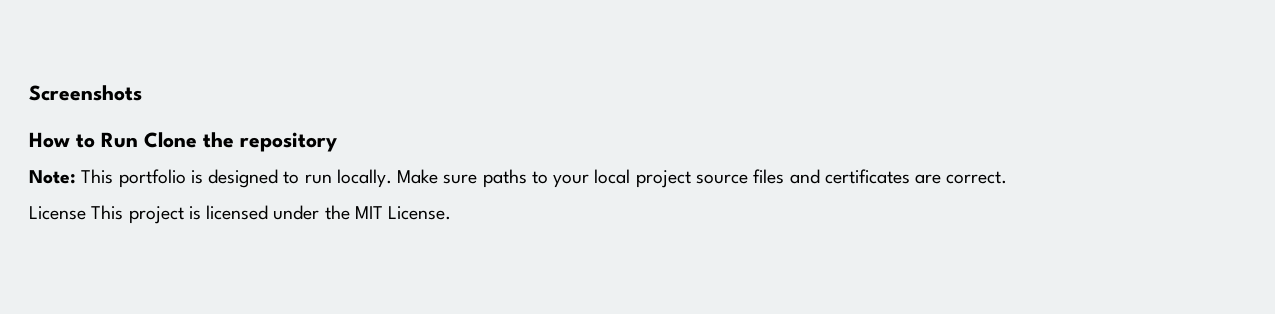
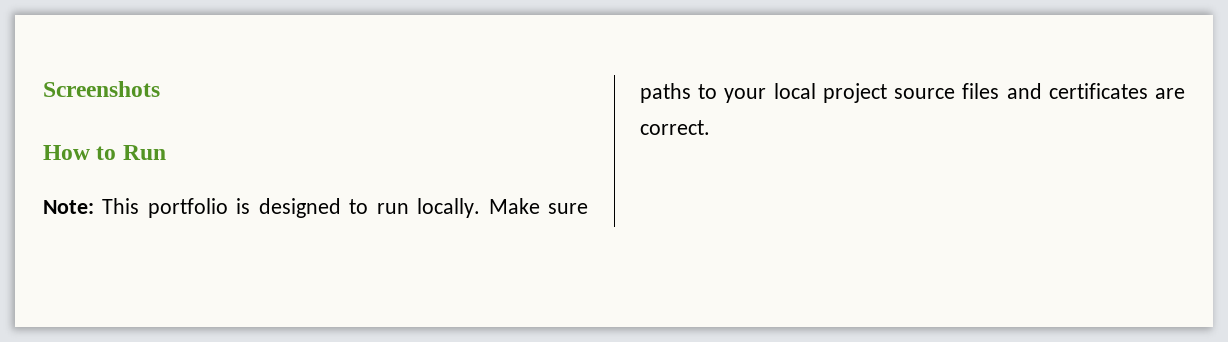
- How to Run Clone the repository
+ How to Run
- License This project is licensed under the MIT License.

